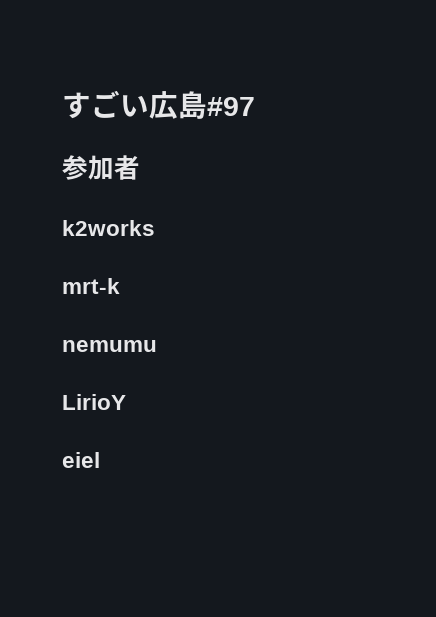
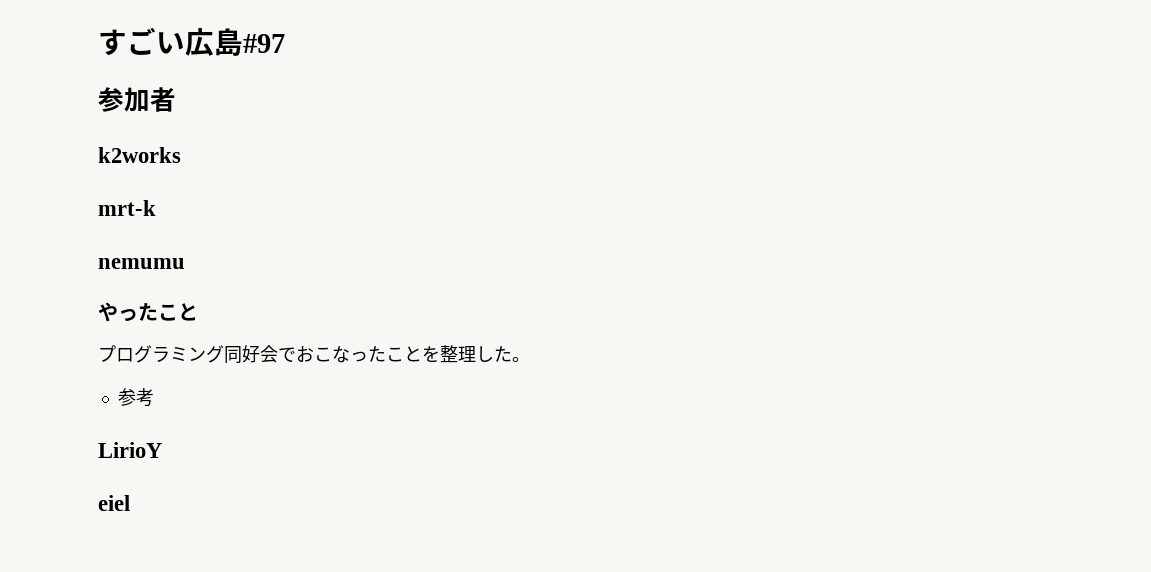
+ やったこと
+ プログラミング同好会でおこなったことを整理した。
+ 参考

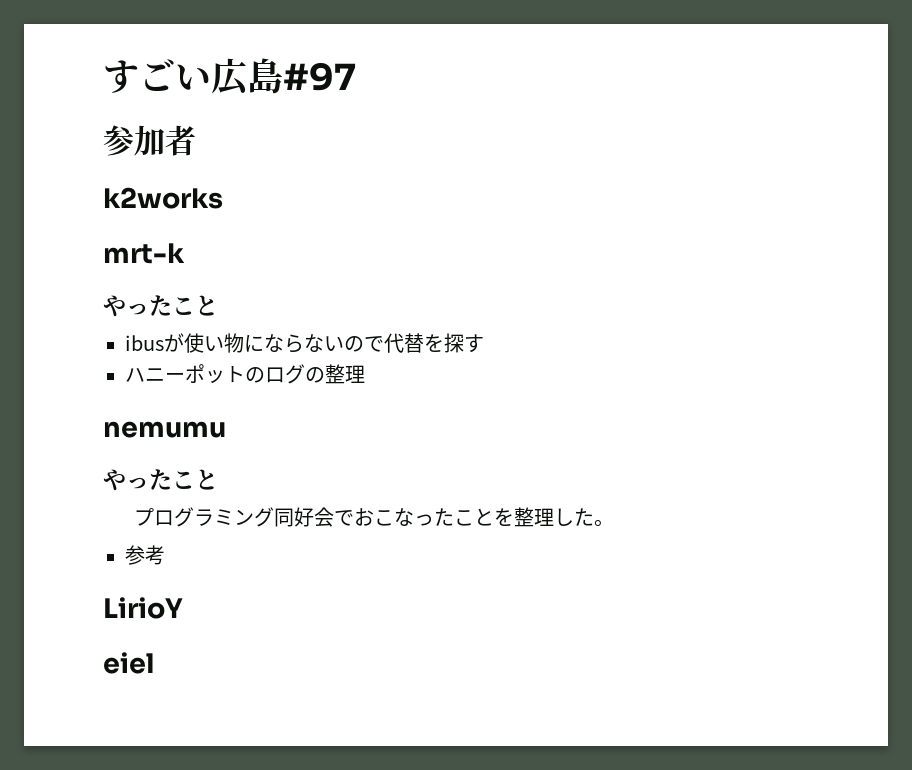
  mrt-k
+ やったこと
+ ibusが使い物にならないので代替を探す
+ ハニーポットのログの整理

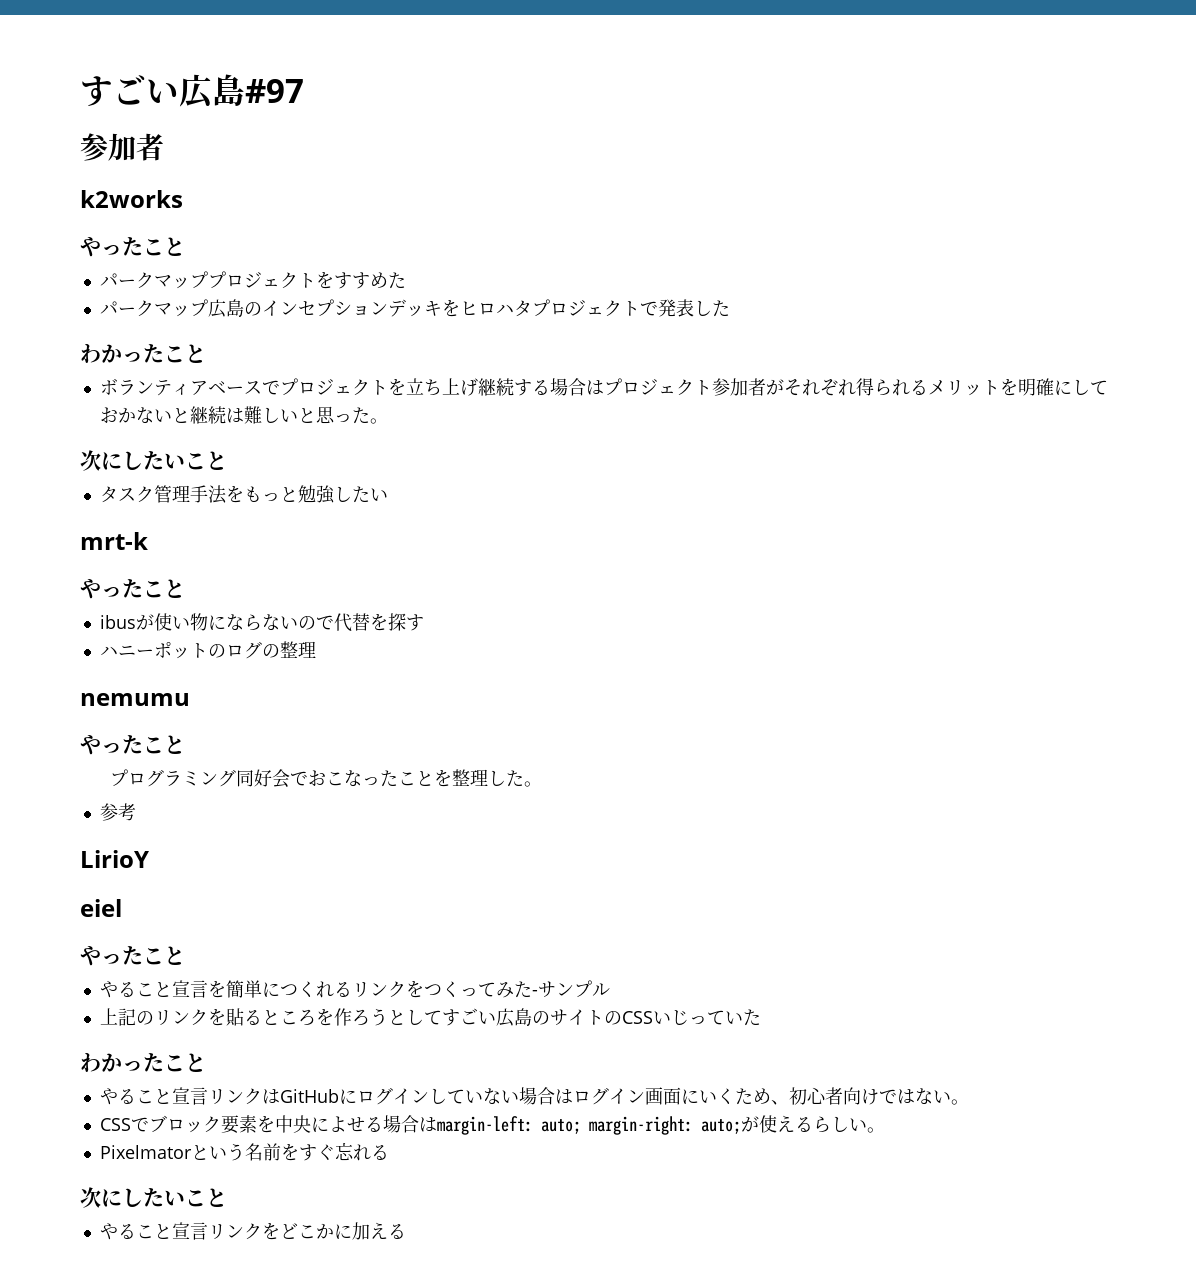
  k2works
+ やったこと
+ パークマッププロジェクトをすすめた
+ パークマップ広島のインセプションデッキをヒロハタプロジェクトで発表した
+ わかったこと
+ ボランティアベースでプロジェクトを立ち上げ継続する場合はプロジェクト参加者がそれぞれ得られるメリットを明確にしておかないと継続は難しいと思った。
+ 次にしたいこと
+ タスク管理手法をもっと勉強したい
  eiel
+ やったこと
+ やること宣言を簡単につくれるリンクをつくってみた-サンプル
+ 上記のリンクを貼るところを作ろうとしてすごい広島のサイトのCSSいじっていた
+ わかったこと
+ やること宣言リンクはGitHubにログインしていない場合はログイン画面にいくため、初心者向けではない。
+ CSSでブロック要素を中央によせる場合はmargin-left: auto; margin-right: auto;が使えるらしい。
+ Pixelmatorという名前をすぐ忘れる
+ 次にしたいこと
+ やること宣言リンクをどこかに加える

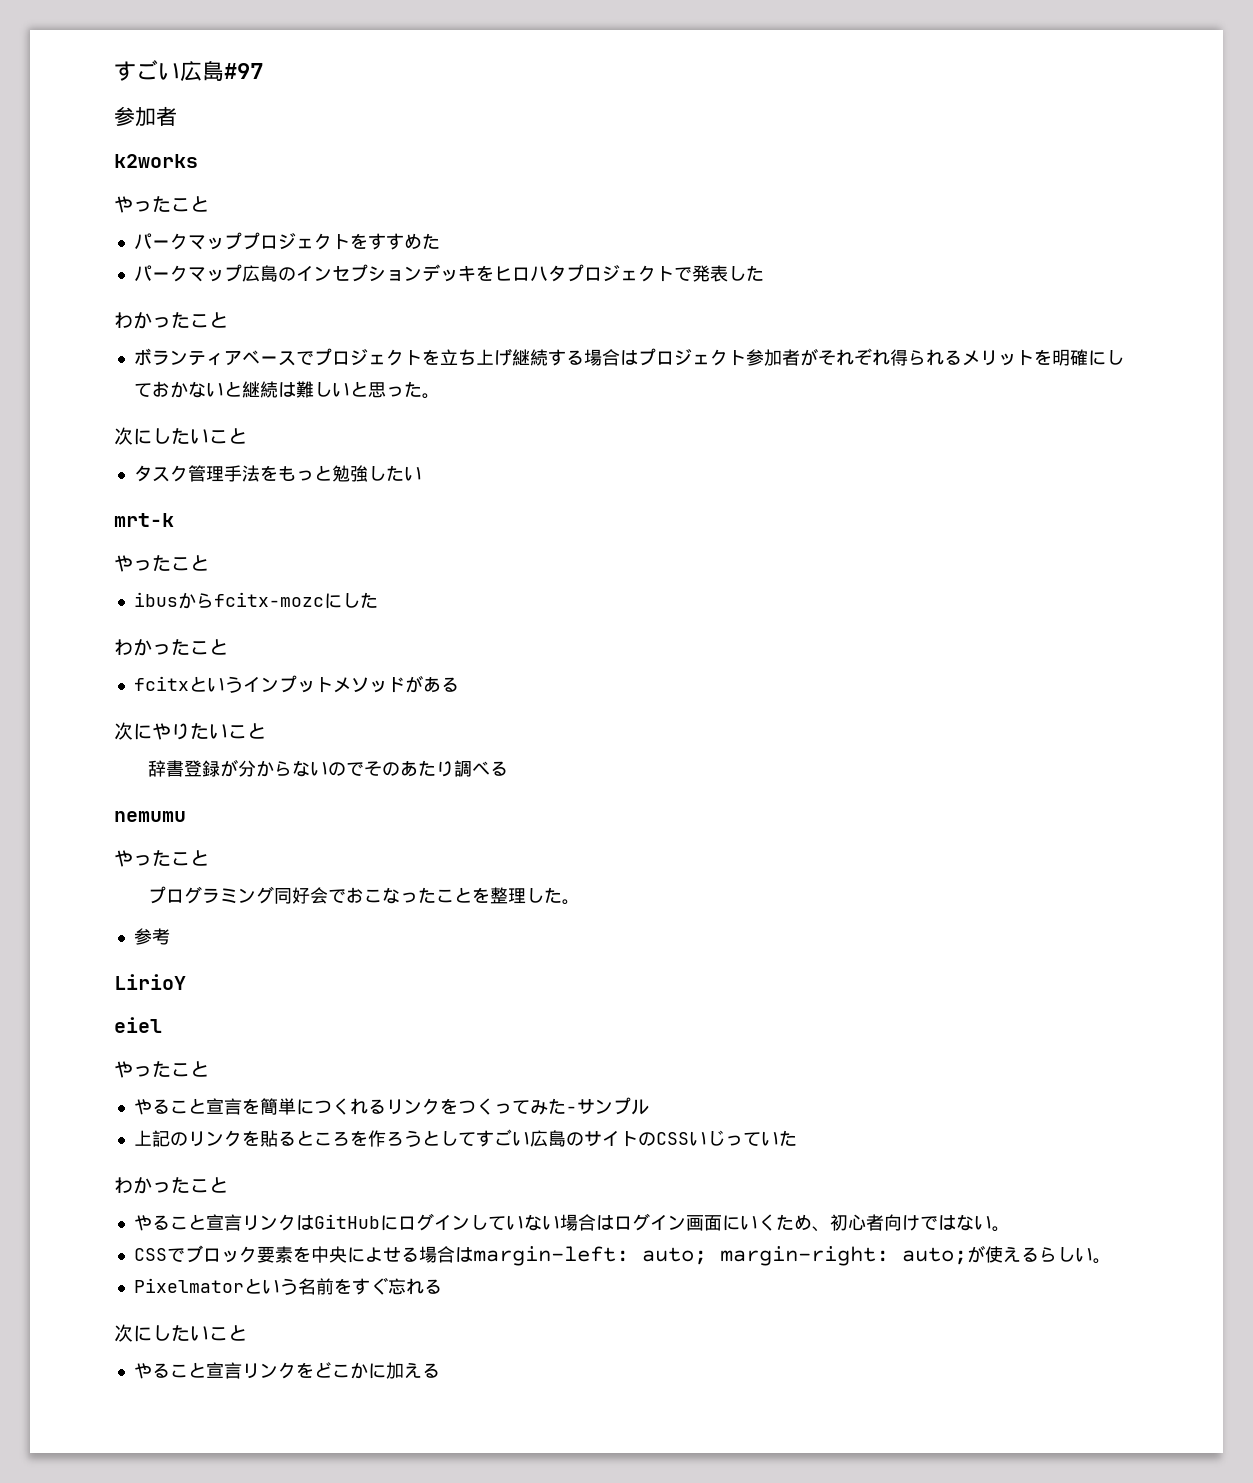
- ibusが使い物にならないので代替を探す
- ハニーポットのログの整理
+ ibusからfcitx-mozcにした
+ わかったこと
+ fcitxというインプットメソッドがある
+ 次にやりたいこと
+ 辞書登録が分からないのでそのあたり調べる

